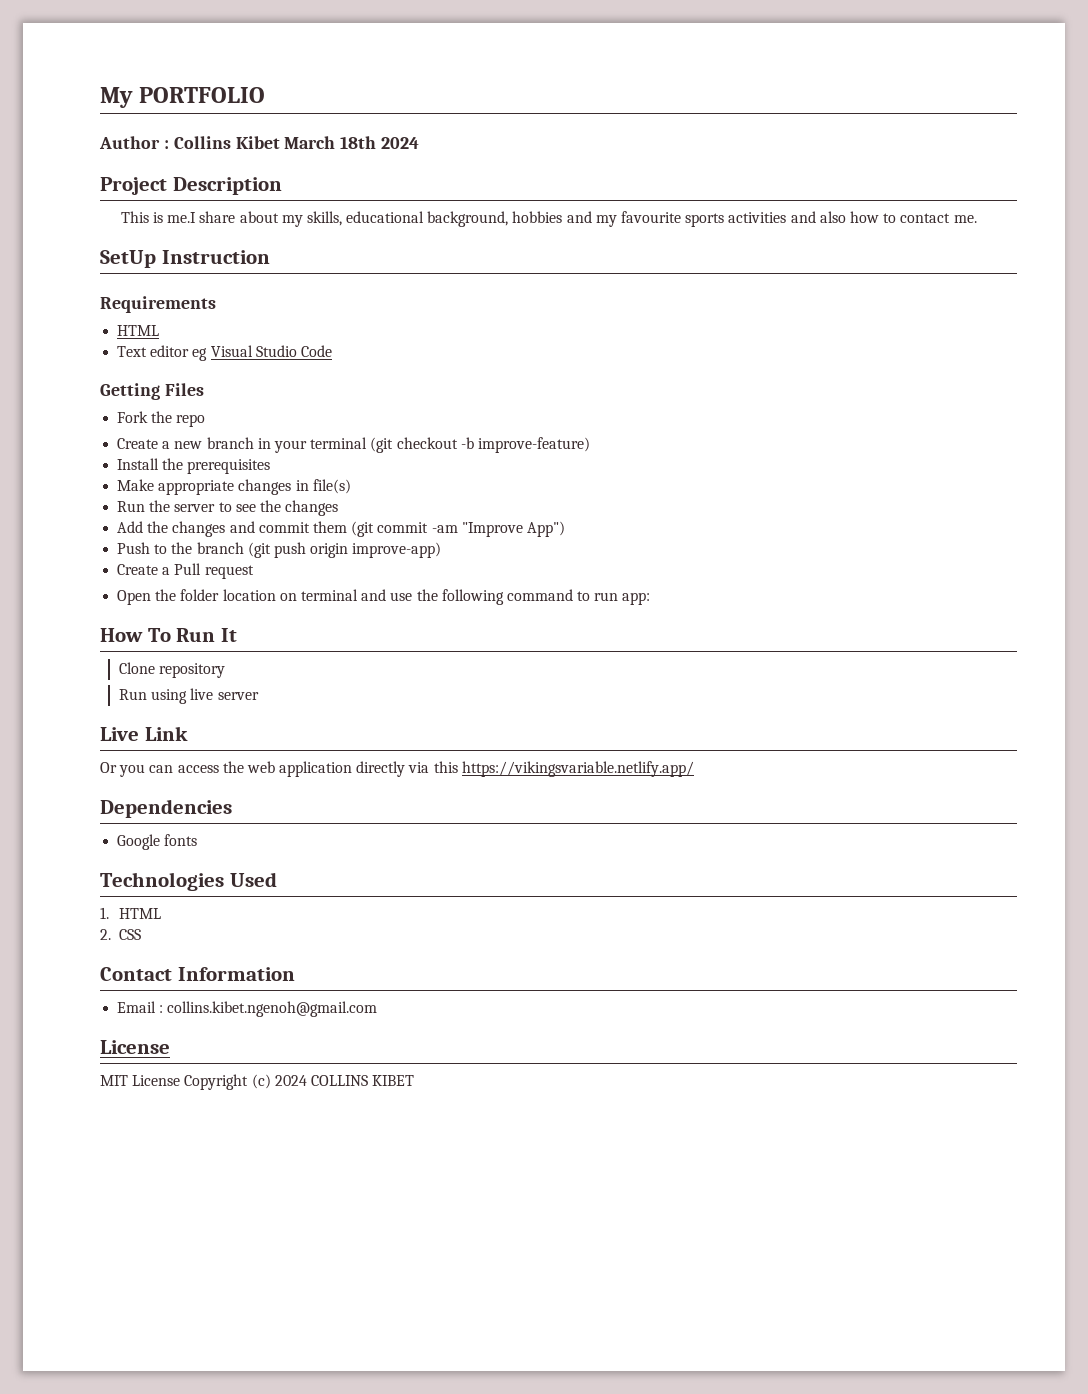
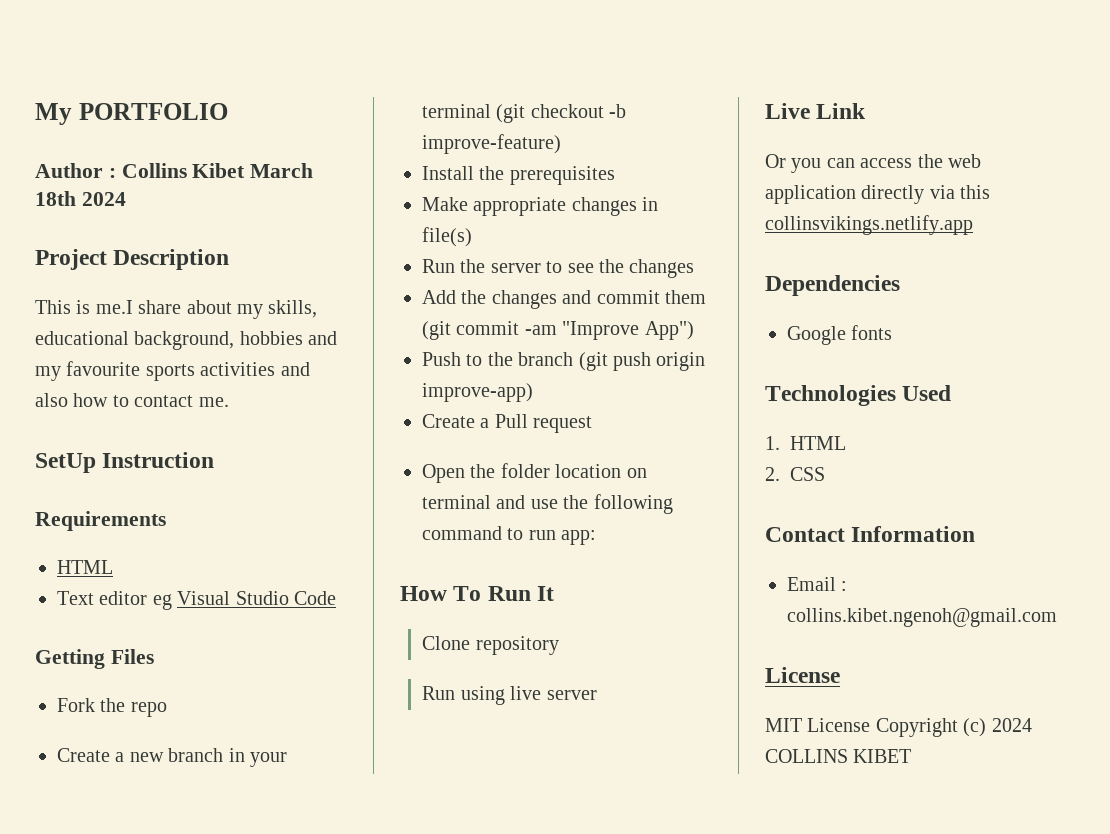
- Or you can access the web application directly via this https://vikingsvariable.netlify.app/
+ Or you can access the web application directly via this collinsvikings.netlify.app

